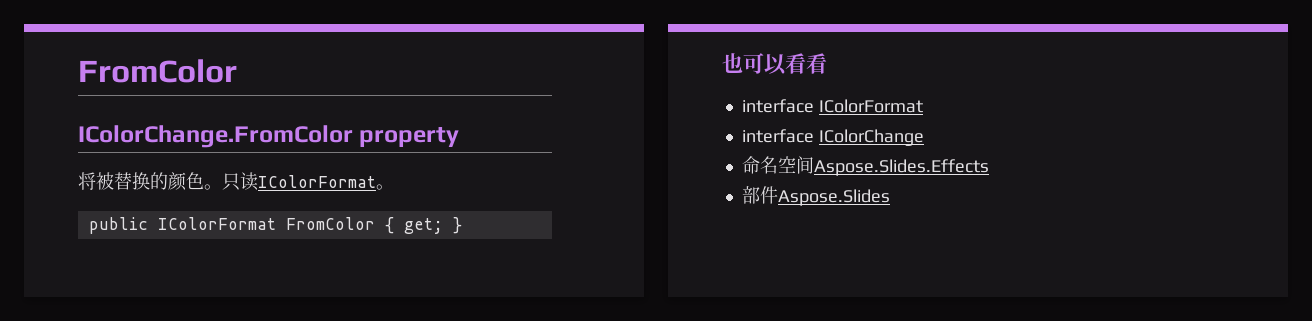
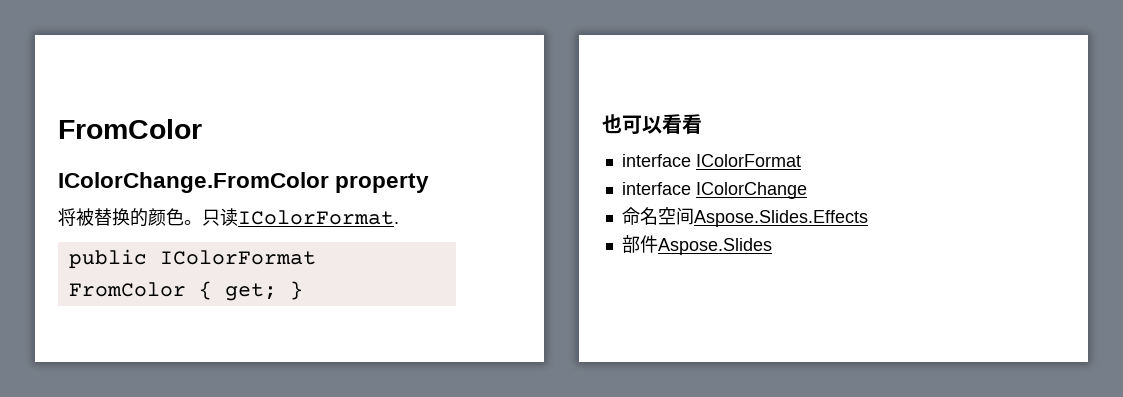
- 只读IColorFormat。
+ 只读IColorFormat.

